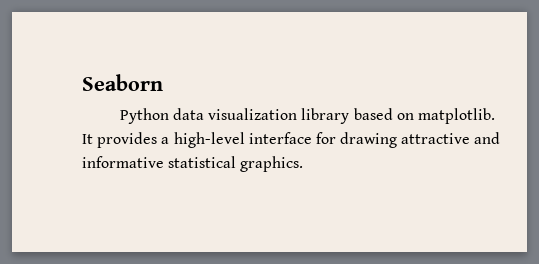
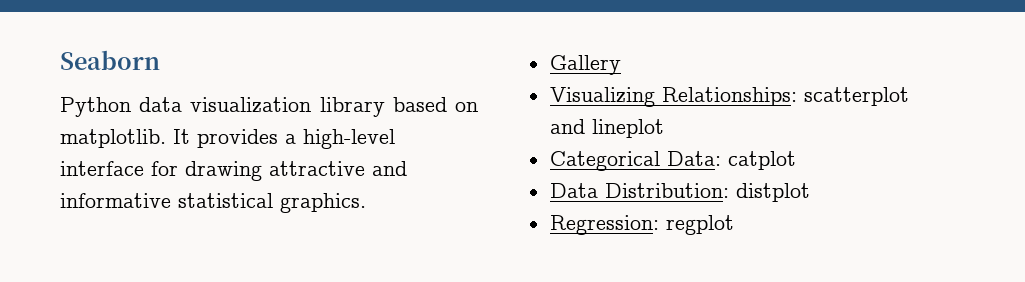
+ Gallery
+ Visualizing Relationships: scatterplot and lineplot
+ Categorical Data: catplot
+ Data Distribution: distplot
+ Regression: regplot

